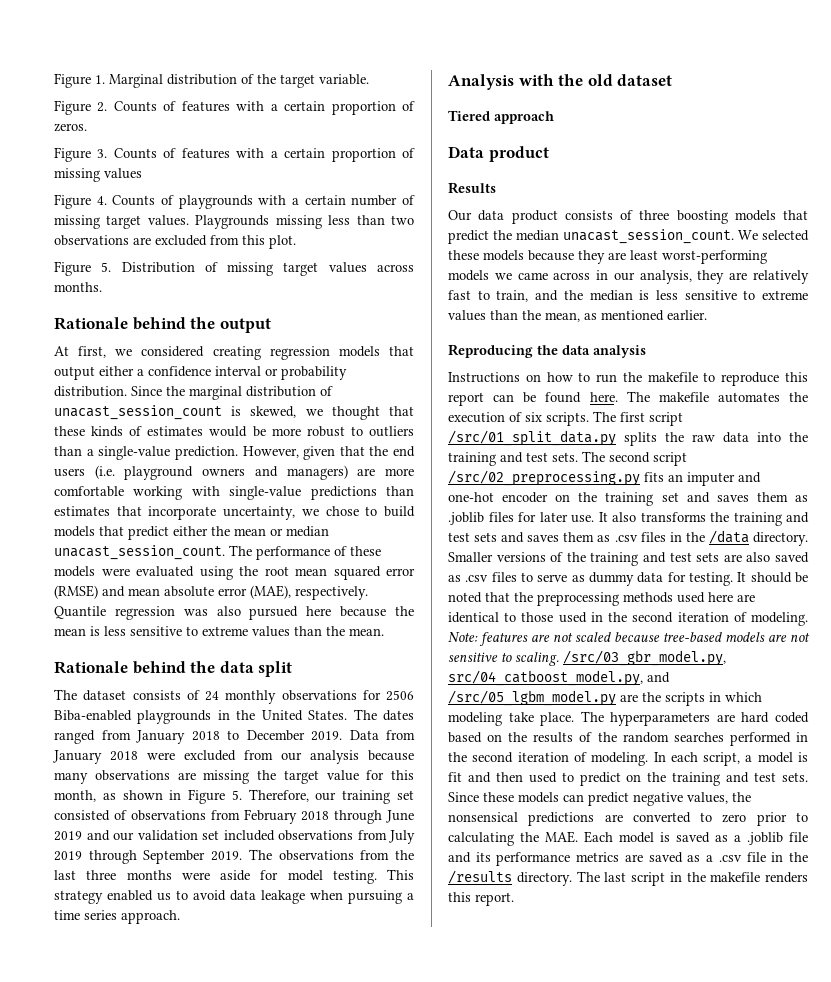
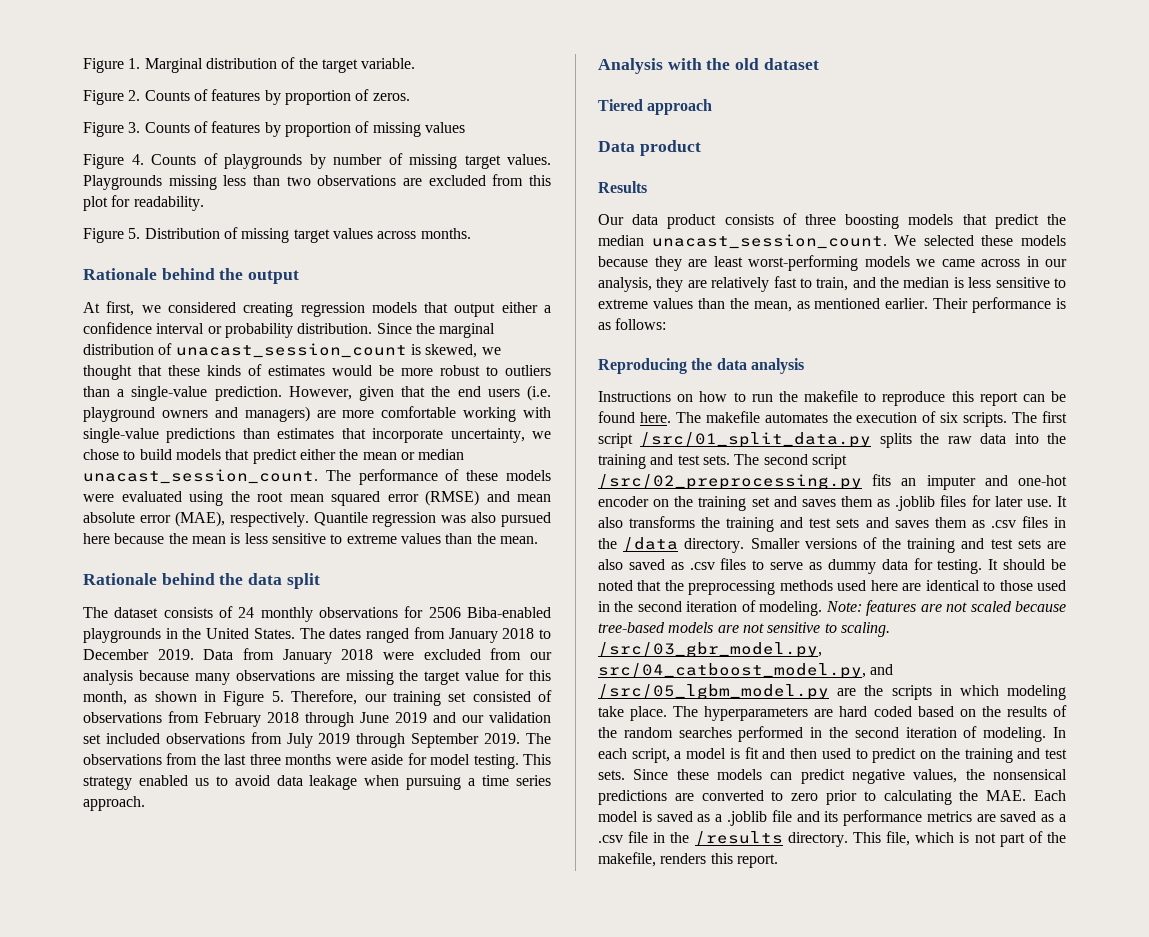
- Figure 2. Counts of features with a certain proportion of zeros.
+ Figure 2. Counts of features by proportion of zeros.
- Figure 3. Counts of features with a certain proportion of missing values
+ Figure 3. Counts of features by proportion of missing values
- Figure 4. Counts of playgrounds with a certain number of missing target values.
+ Figure 4. Counts of playgrounds by number of missing target values.
- Playgrounds missing less than two observations are excluded from this plot.
+ Playgrounds missing less than two observations are excluded from this plot for readability.
+ Their performance is as follows:
- The last script in the makefile renders this report.
+ This file, which is not part of the makefile, renders this report.

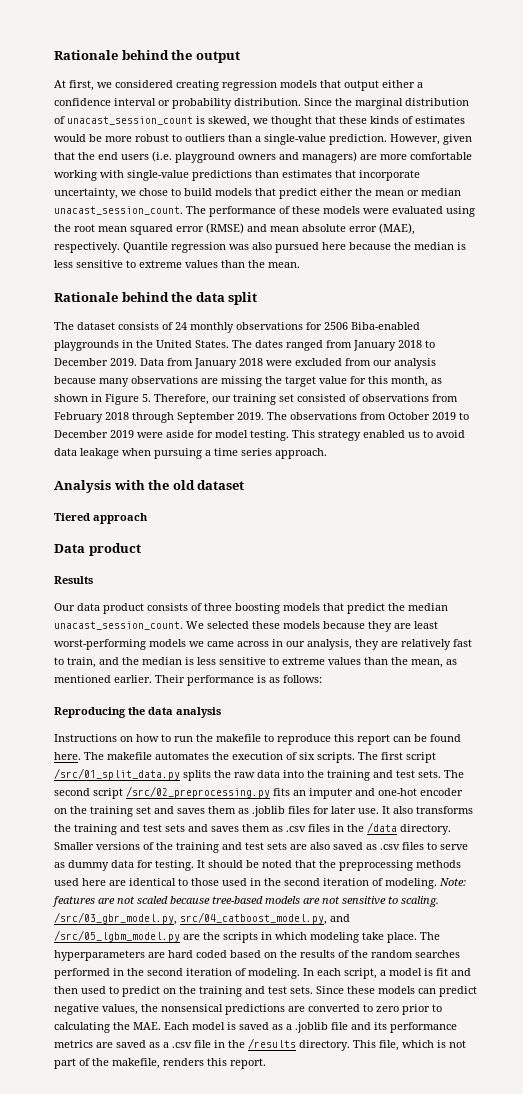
- Figure 1. Marginal distribution of the target variable.
- Figure 2. Counts of features by proportion of zeros.
- Figure 3. Counts of features by proportion of missing values
- Figure 4. Counts of playgrounds by number of missing target values. Playgrounds missing less than two observations are excluded from this plot for readability.
- Figure 5. Distribution of missing target values across months.
- Quantile regression was also pursued here because the mean is less sensitive to extreme values than the mean.
+ Quantile regression was also pursued here because the median is less sensitive to extreme values than the mean.
- Data from January 2018 were excluded from our analysis because many observations are missing the target value for this month, as shown in Figure 5. Therefore, our training set consisted of observations from February 2018 through June 2019 and our validation set included observations from July 2019 through September 2019.
+ Data from January 2018 were excluded from our analysis because many observations are missing the target value for this month, as shown in Figure 5. Therefore, our training set consisted of observations from February 2018 through September 2019.
- The observations from the last three months were aside for model testing.
+ The observations from October 2019 to December 2019 were aside for model testing.

